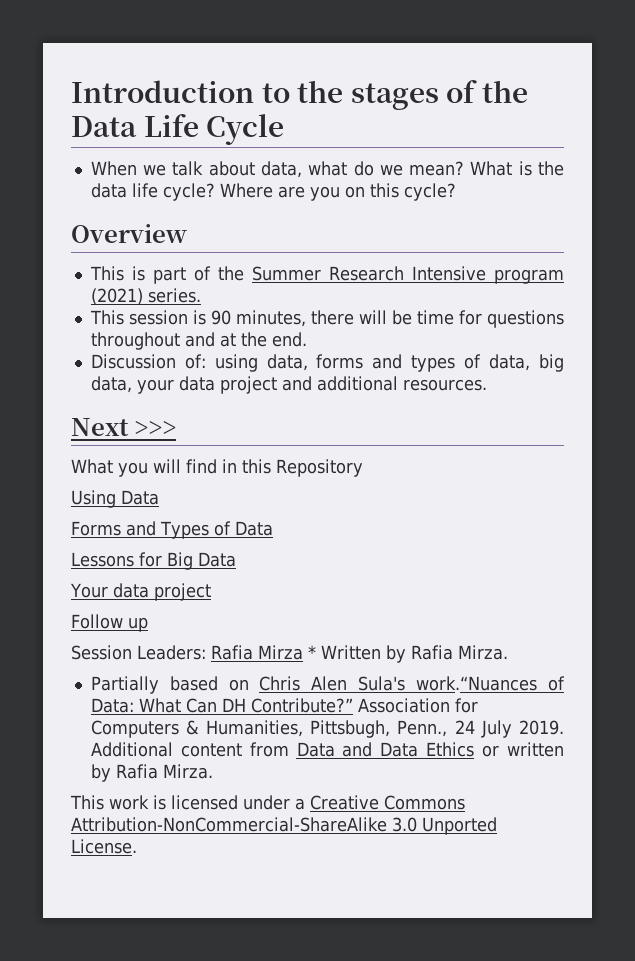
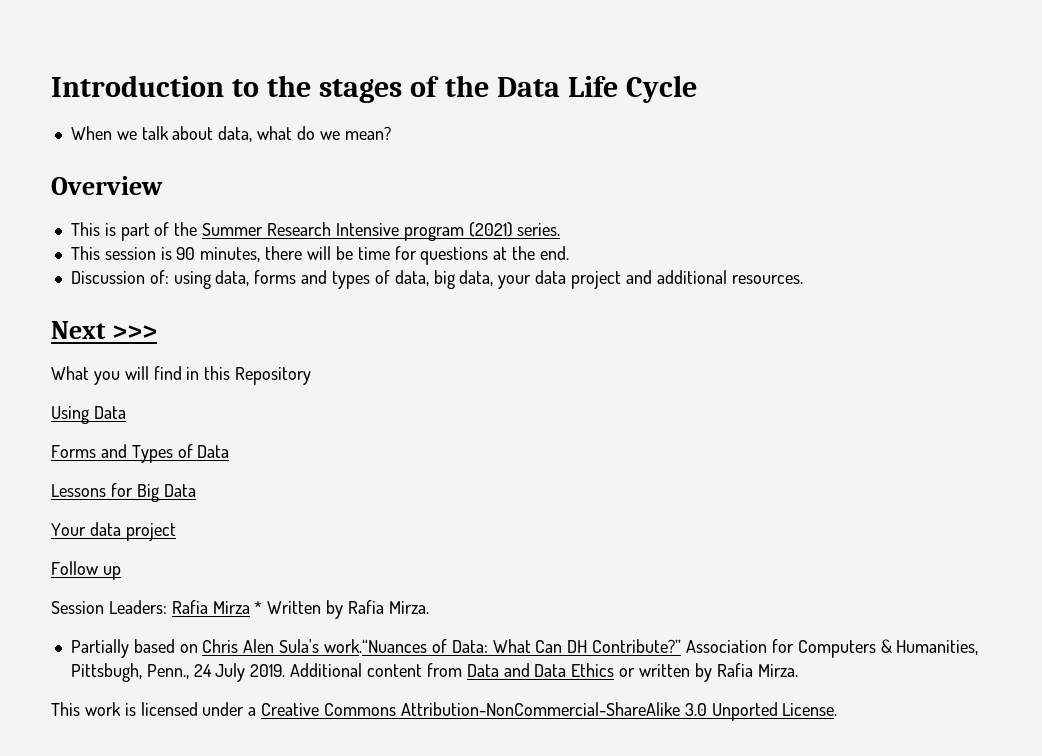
- What is the data life cycle? Where are you on this cycle?
- This session is 90 minutes, there will be time for questions throughout and at the end.
+ This session is 90 minutes, there will be time for questions at the end.

